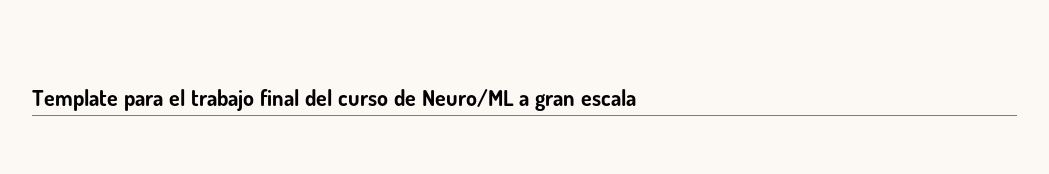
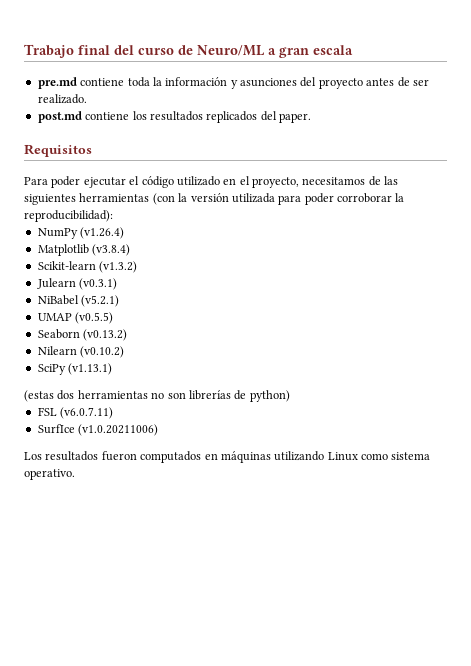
- Template para el trabajo final del curso de Neuro/ML a gran escala
+ Trabajo final del curso de Neuro/ML a gran escala
+ pre.md contiene toda la información y asunciones del proyecto antes de ser realizado.
+ post.md contiene los resultados replicados del paper.
+ Requisitos
+ Para poder ejecutar el código utilizado en el proyecto, necesitamos de las siguientes herramientas (con la versión utilizada para poder corroborar la reproducibilidad):
+ NumPy (v1.26.4)
+ Matplotlib (v3.8.4)
+ Scikit-learn (v1.3.2)
+ Julearn (v0.3.1)
+ NiBabel (v5.2.1)
+ UMAP (v0.5.5)
+ Seaborn (v0.13.2)
+ Nilearn (v0.10.2)
+ SciPy (v1.13.1)
+ (estas dos herramientas no son librerías de python)
+ FSL (v6.0.7.11)
+ SurfIce (v1.0.20211006)
+ Los resultados fueron computados en máquinas utilizando Linux como sistema operativo.

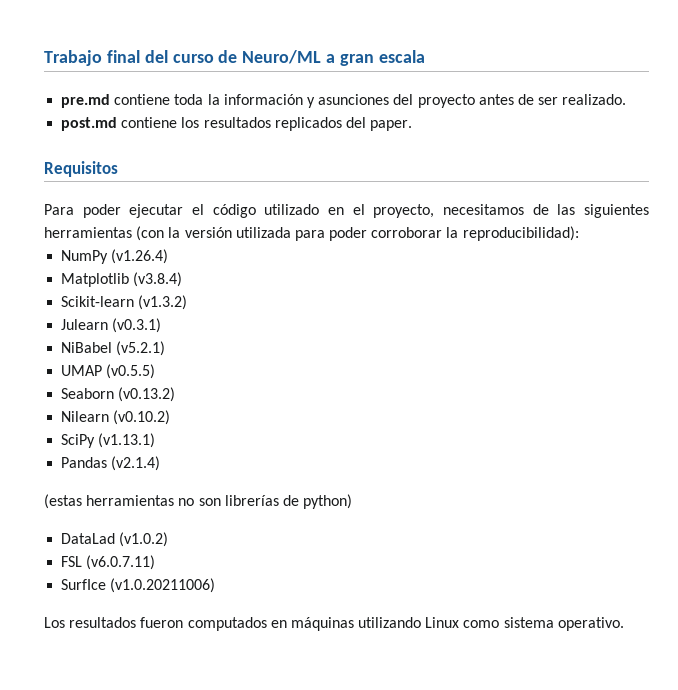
+ Pandas (v2.1.4)
- (estas dos herramientas no son librerías de python)
+ (estas herramientas no son librerías de python)
+ DataLad (v1.0.2)

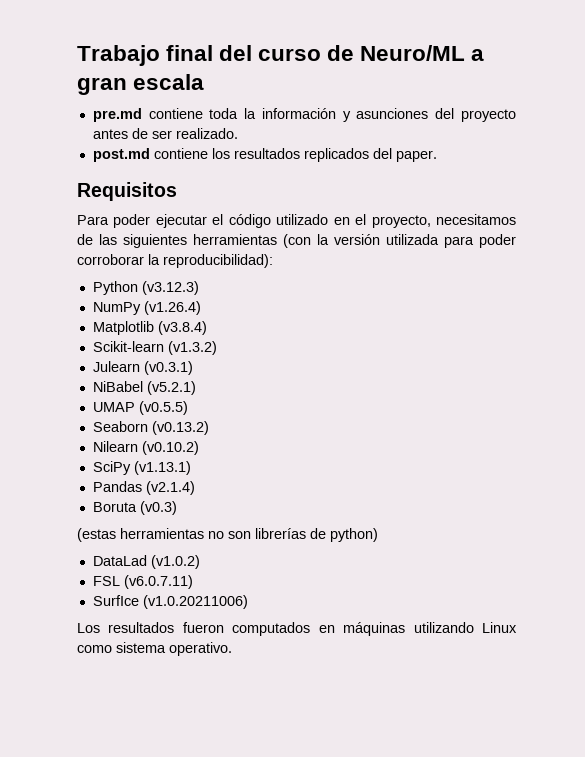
+ Python (v3.12.3)
+ Boruta (v0.3)

